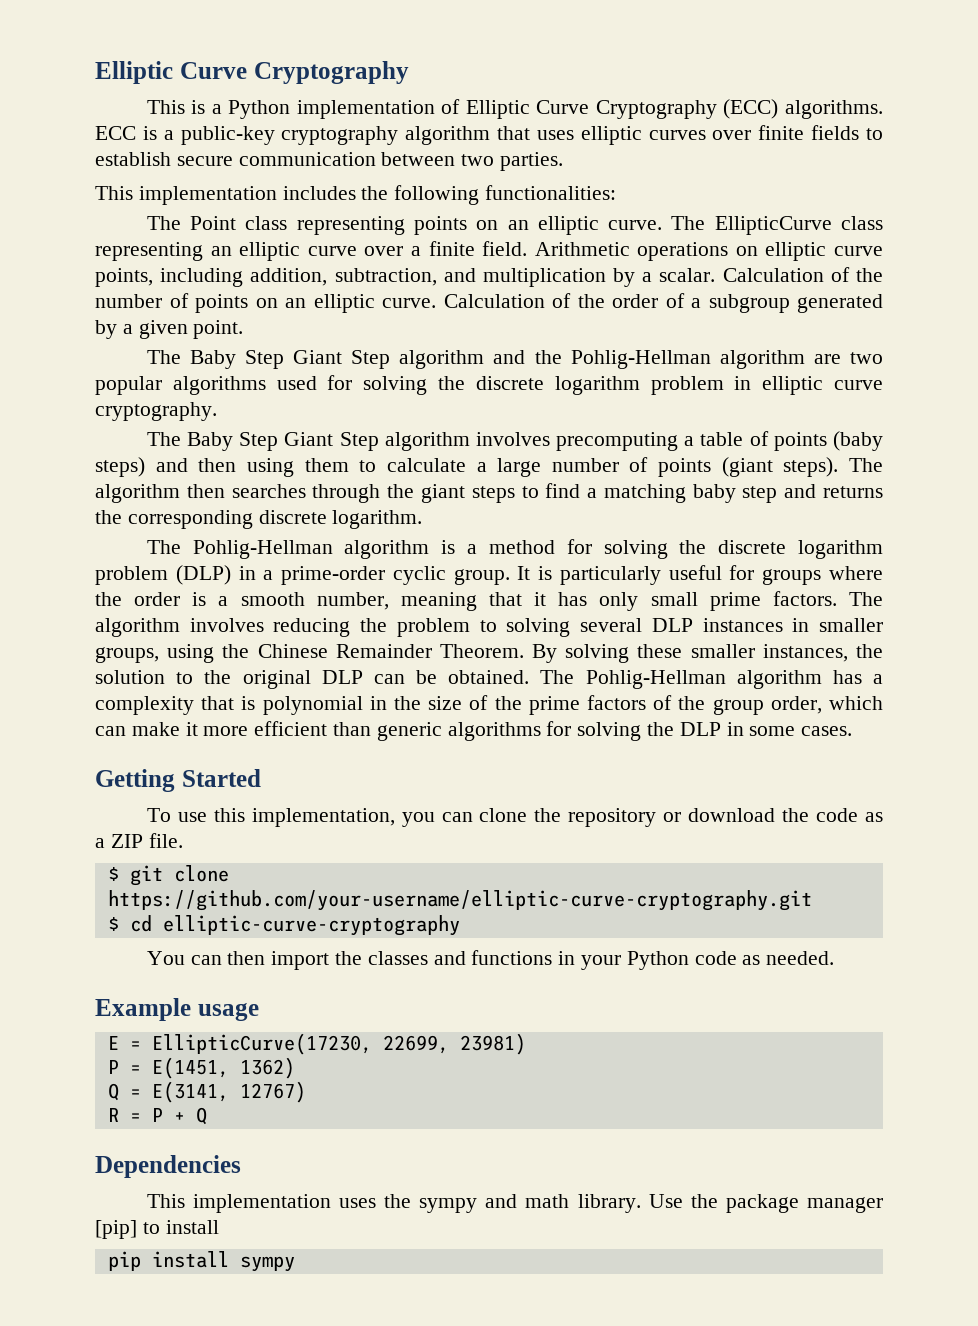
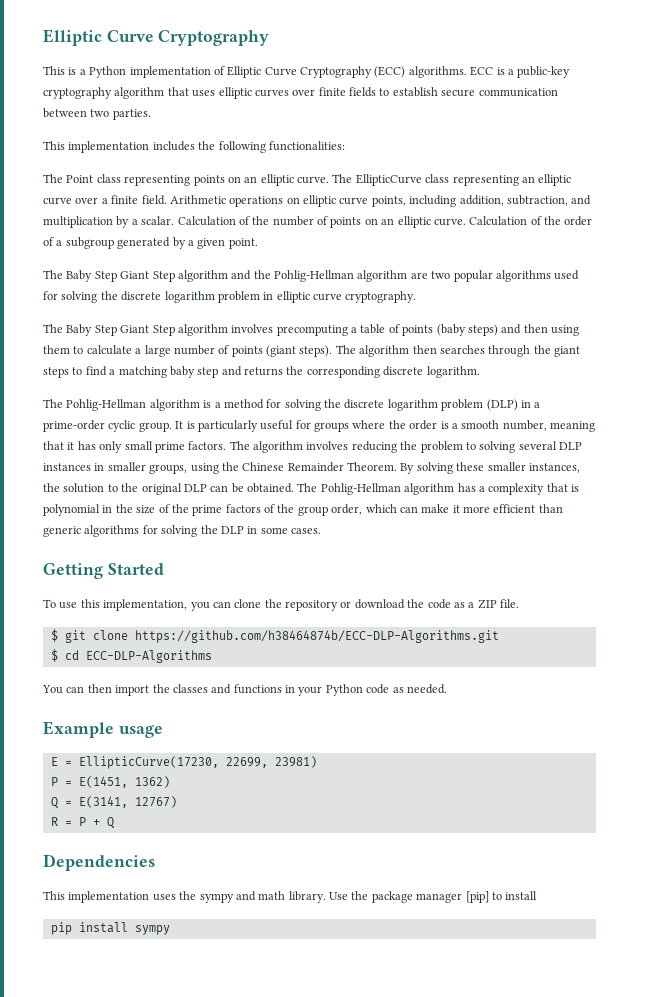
- $ git clone https://github.com/your-username/elliptic-curve-cryptography.git
+ $ git clone https://github.com/h38464874b/ECC-DLP-Algorithms.git
- $ cd elliptic-curve-cryptography
+ $ cd ECC-DLP-Algorithms

